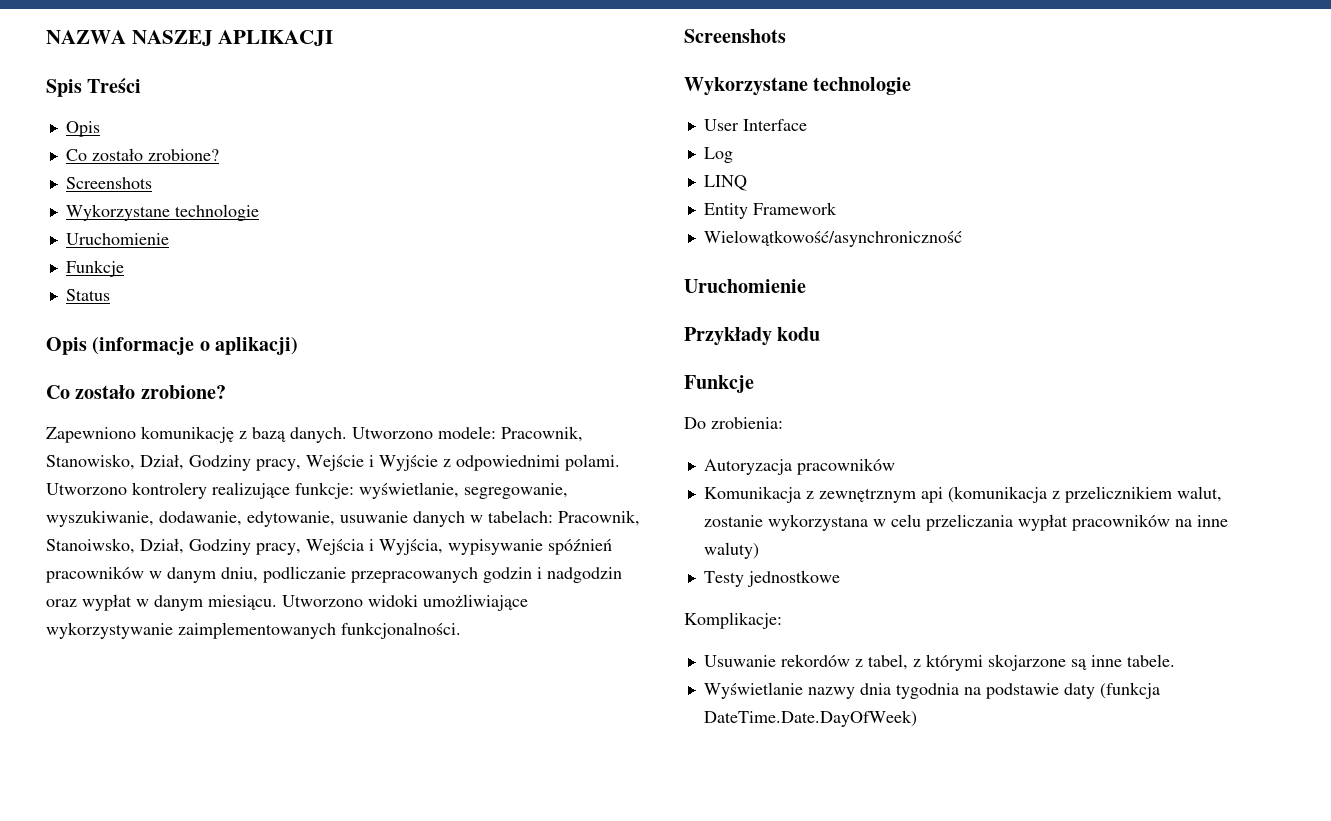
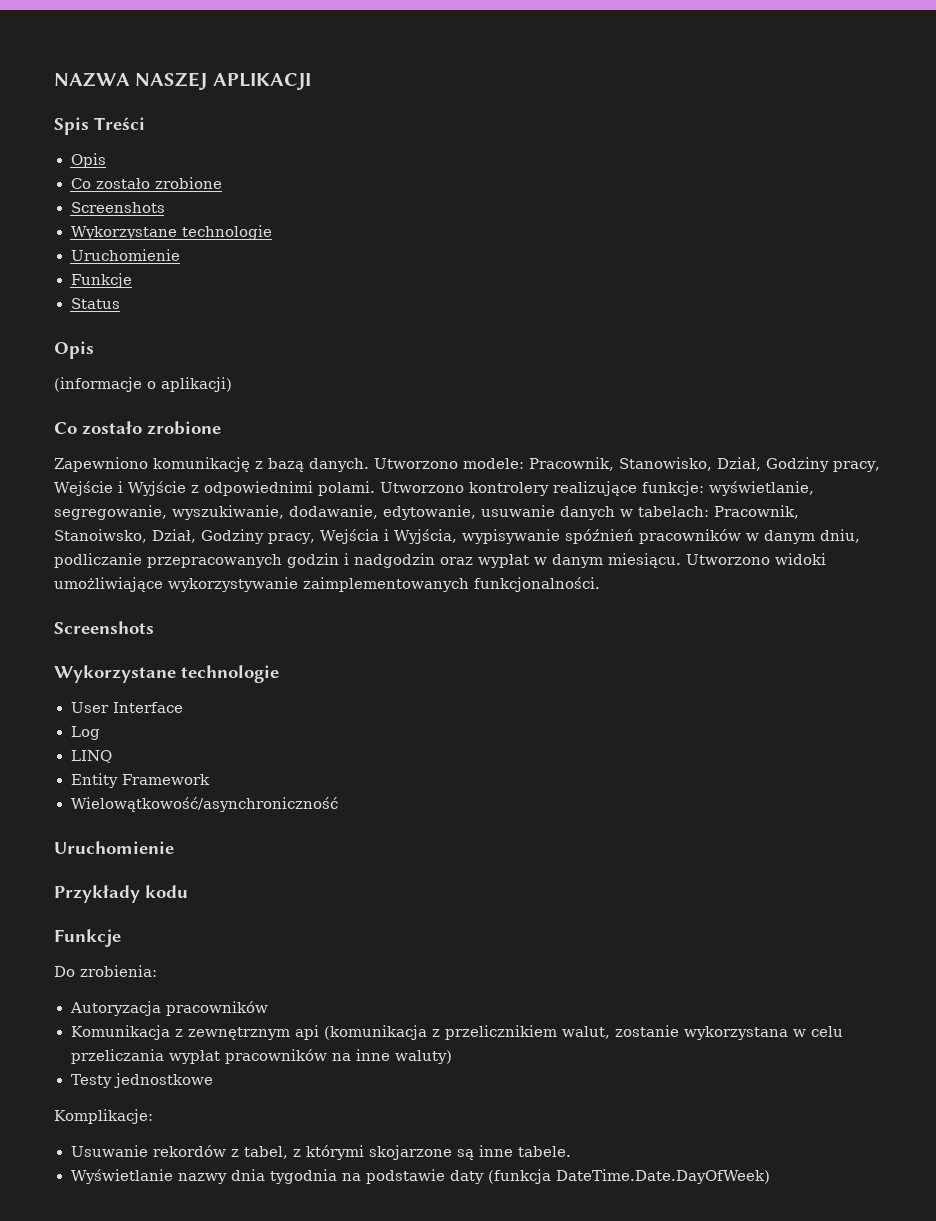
  Spis Treści
  Opis
- Co zostało zrobione?
+ Co zostało zrobione
  Status
- Opis (informacje o aplikacji)
- Co zostało zrobione?
+ Opis
+ (informacje o aplikacji)
+ Co zostało zrobione

